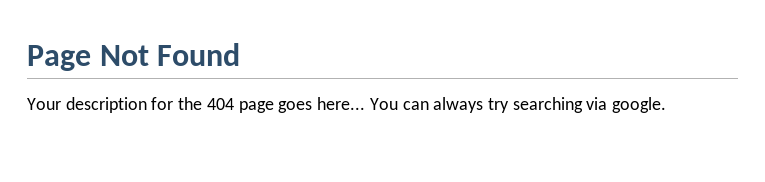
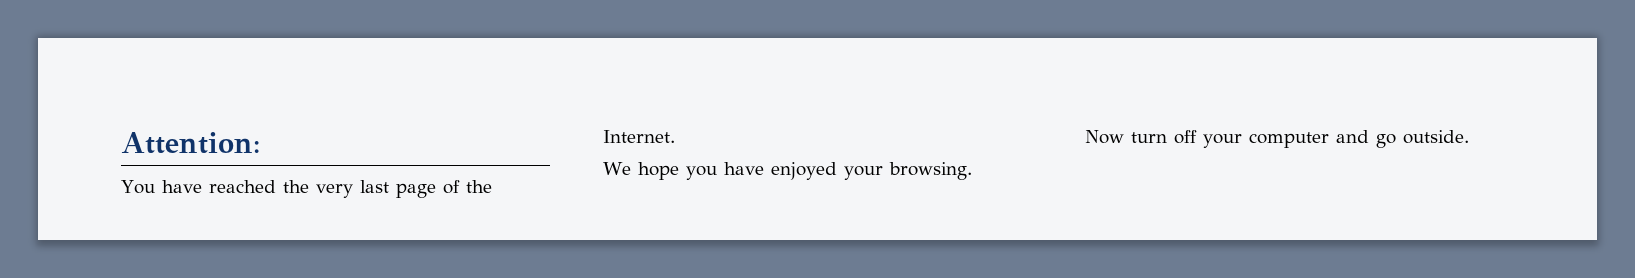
- Page Not Found
- Your description for the 404 page goes here... You can always try searching via google.
+ Attention:
+ You have reached the very last page of the Internet.
+ We hope you have enjoyed your browsing.
+ Now turn off your computer and go outside.

